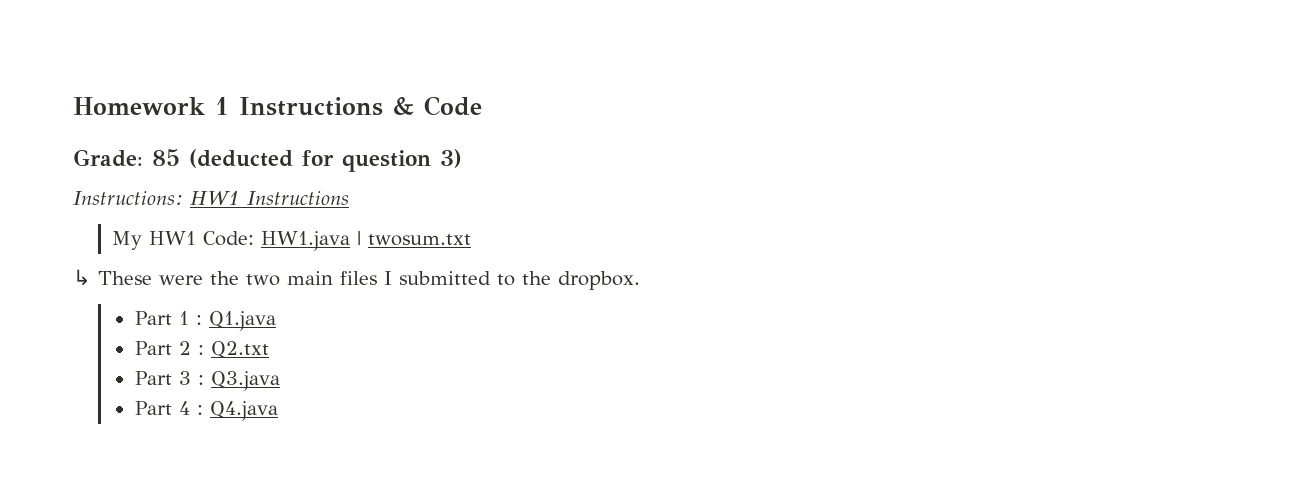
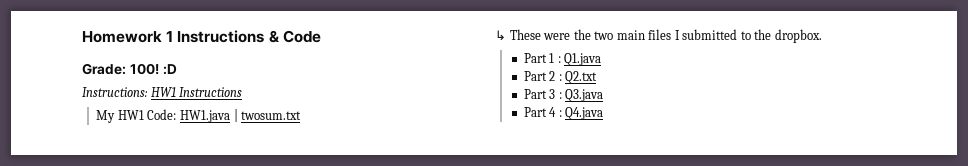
- Grade: 85 (deducted for question 3)
+ Grade: 100! :D

